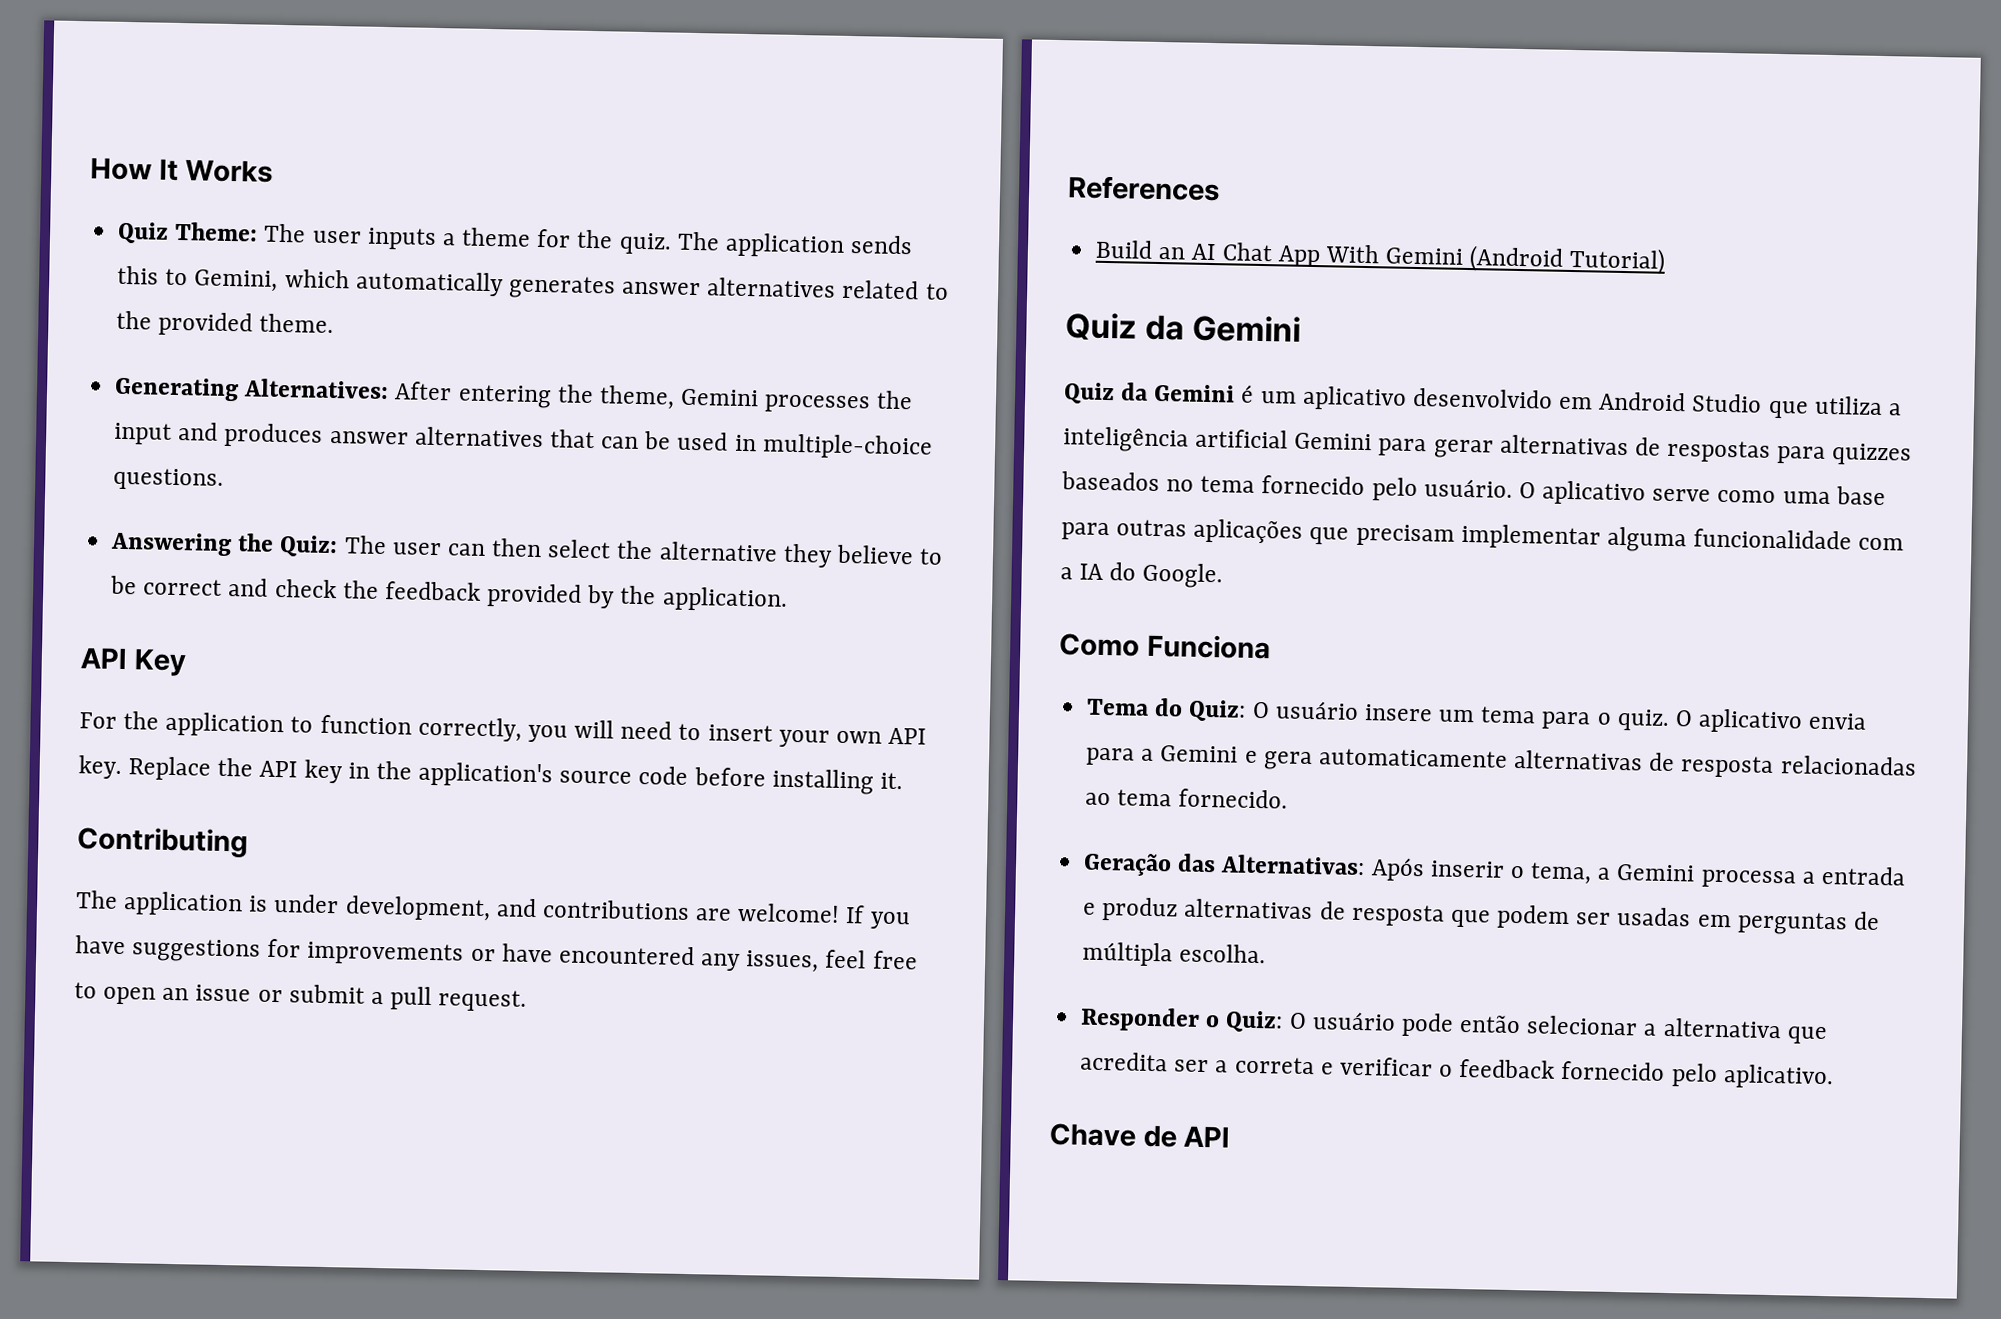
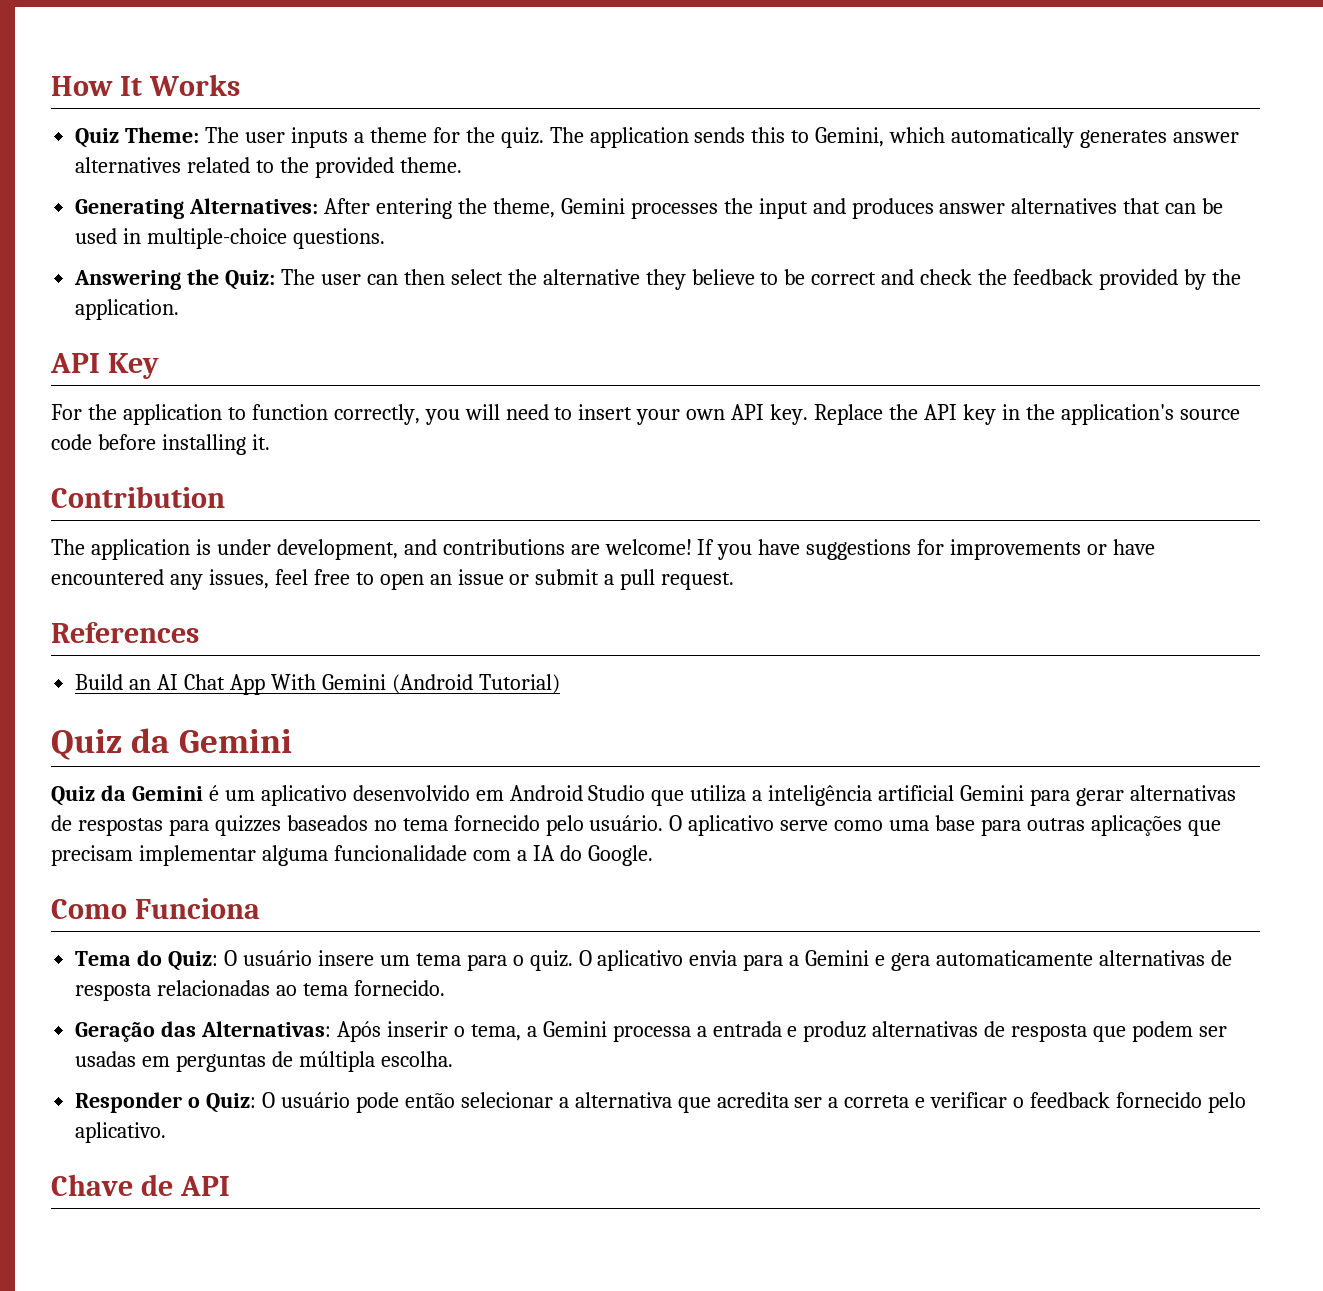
- Contributing
+ Contribution

